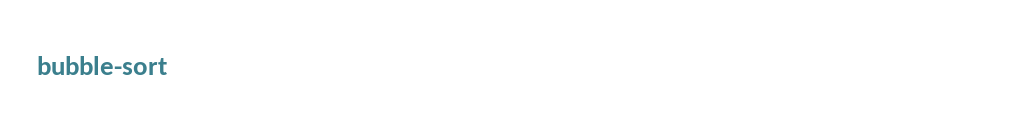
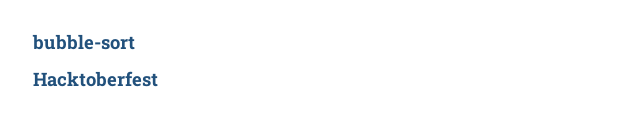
+ Hacktoberfest

